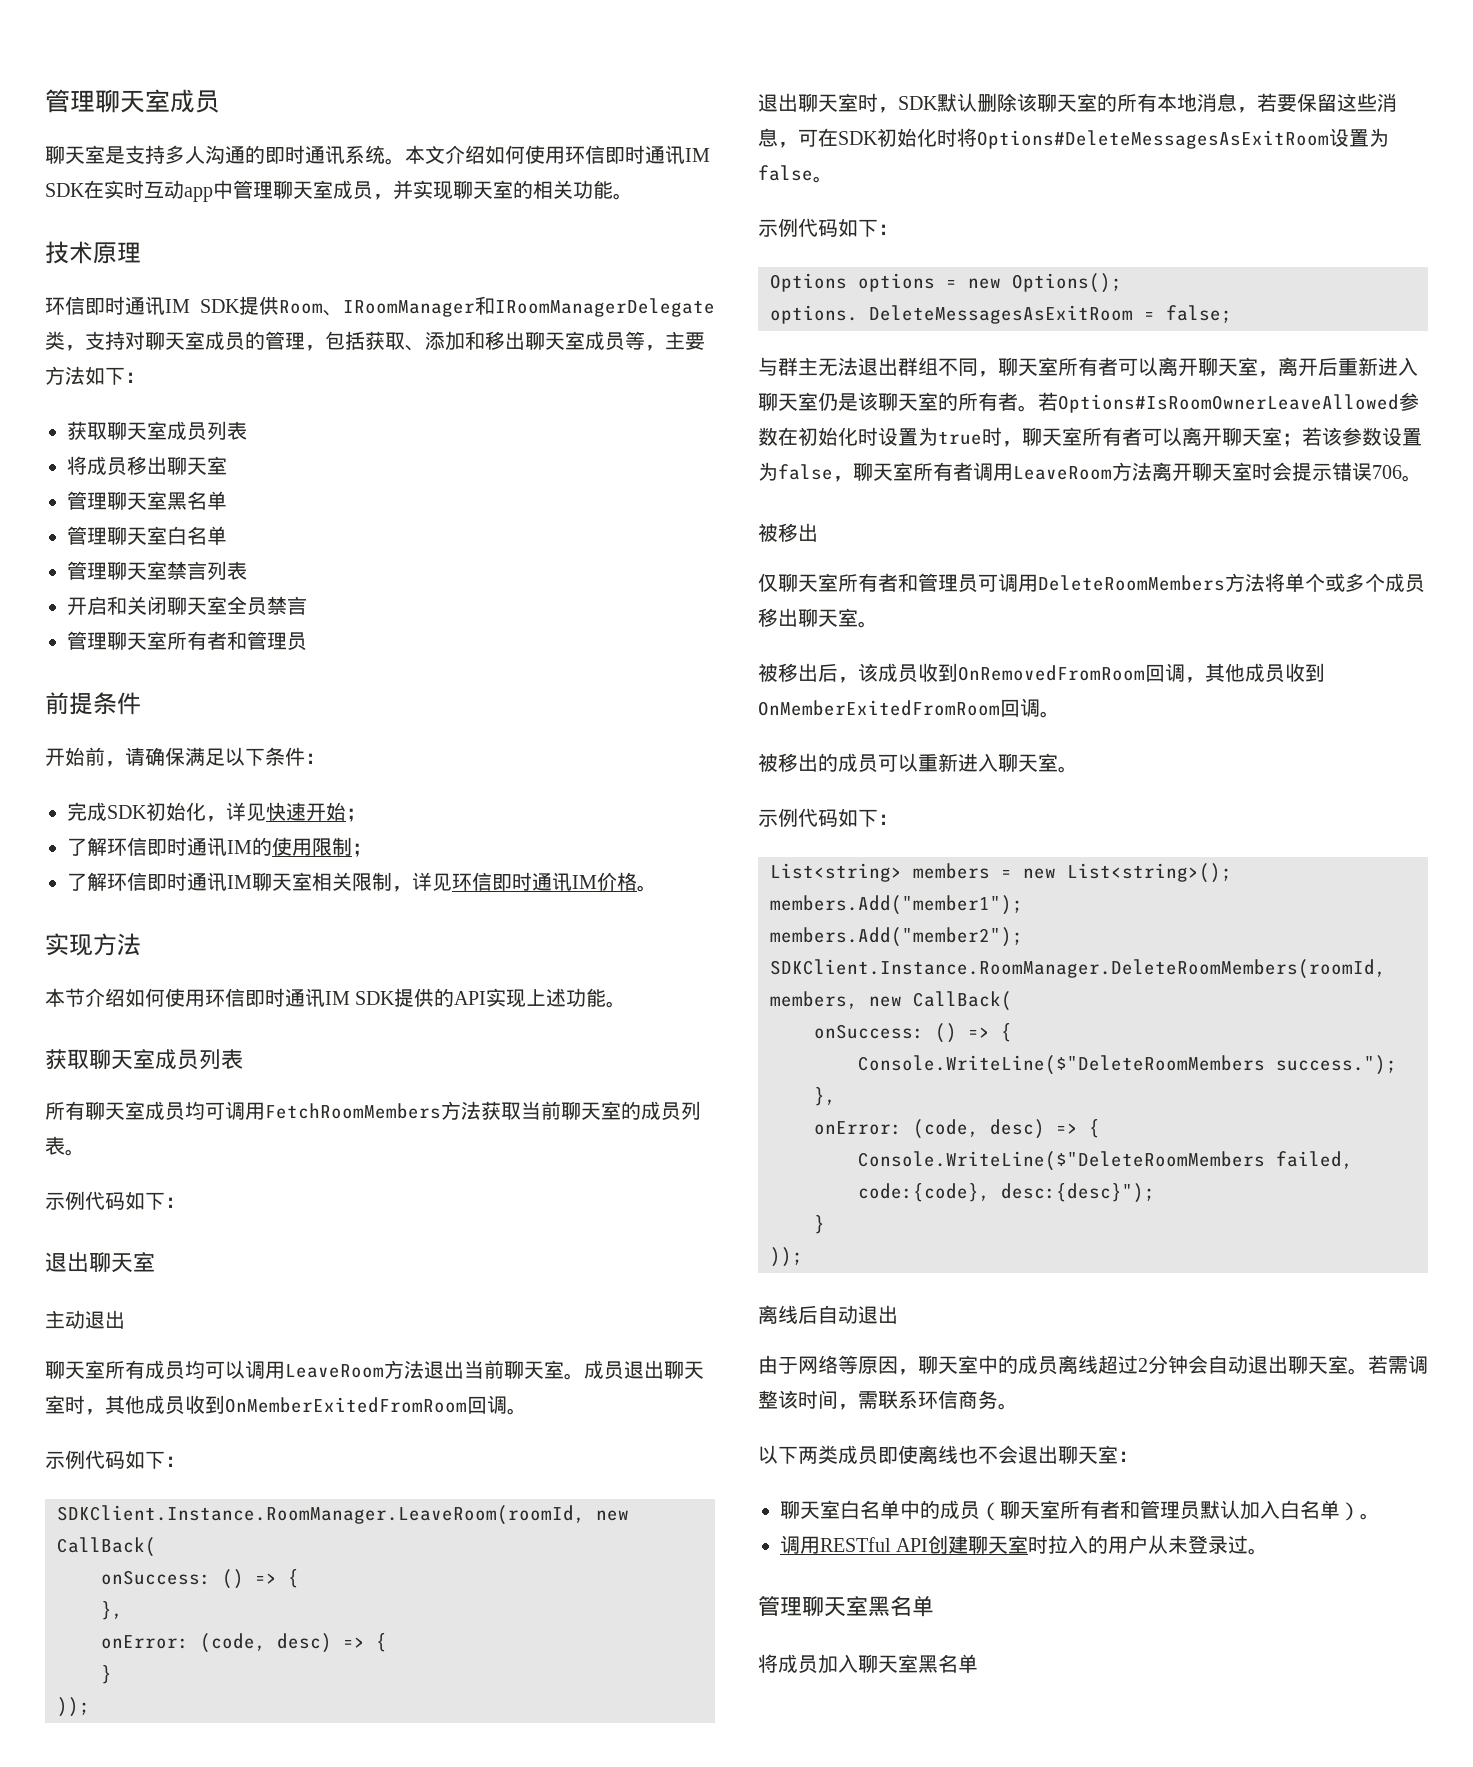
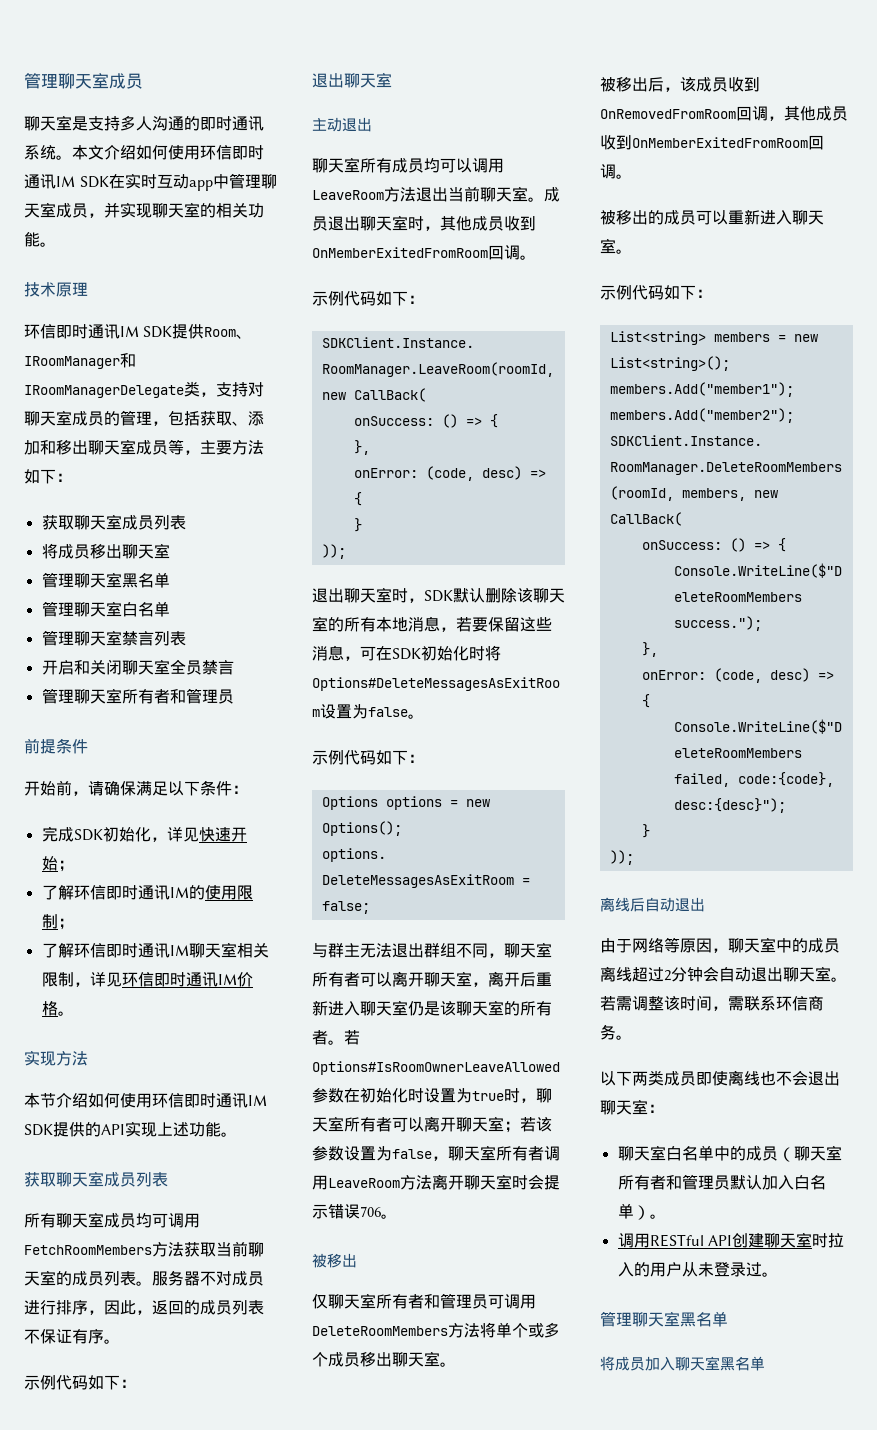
+ 服务器不对成员进行排序，因此，返回的成员列表不保证有序。

